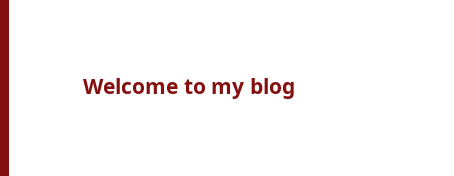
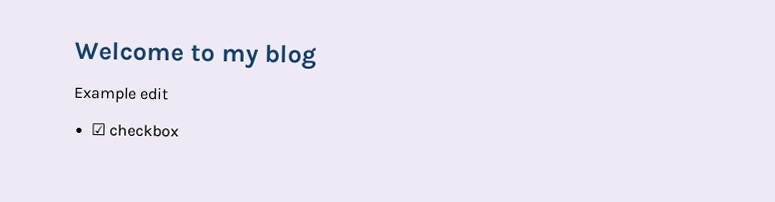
+ Example edit
+ ☑ checkbox

